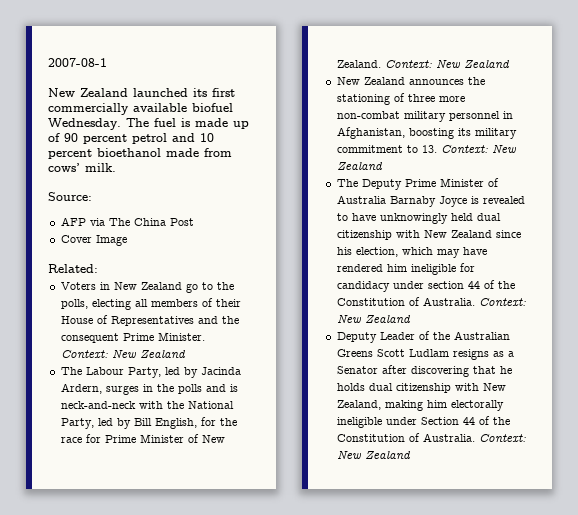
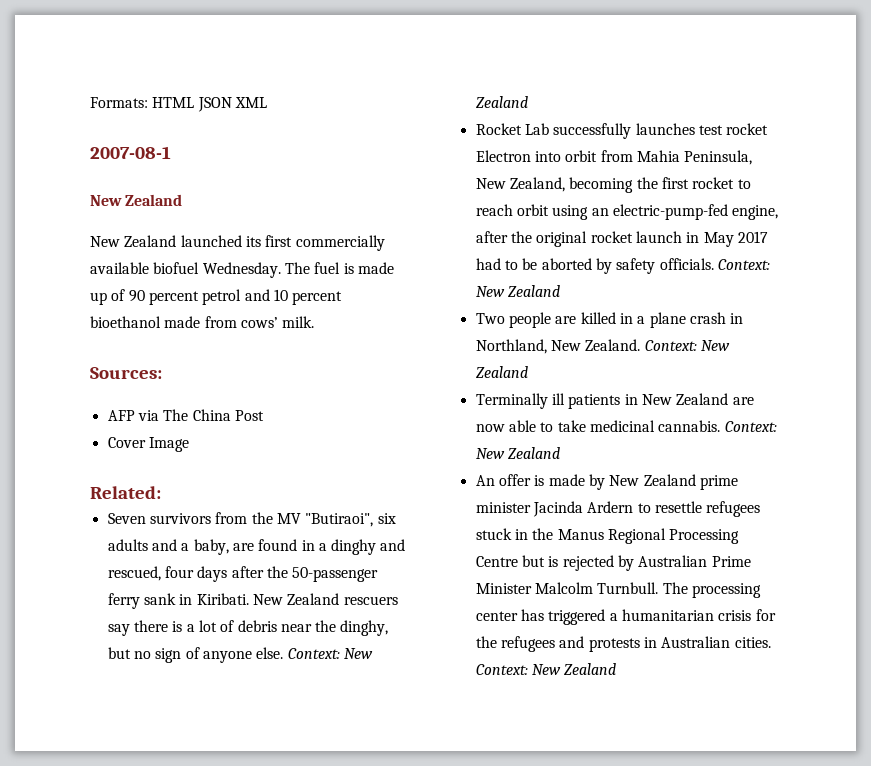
+ Formats: HTML JSON XML
  2007-08-1
+ New Zealand
- Source:
+ Sources:
- Voters in New Zealand go to the polls, electing all members of their House of Representatives and the consequent Prime Minister. Context: New Zealand
- The Labour Party, led by Jacinda Ardern, surges in the polls and is neck-and-neck with the National Party, led by Bill English, for the race for Prime Minister of New Zealand.
+ Seven survivors from the MV "Butiraoi", six adults and a baby, are found in a dinghy and rescued, four days after the 50-passenger ferry sank in Kiribati. New Zealand rescuers say there is a lot of debris near the dinghy, but no sign of anyone else. Context: New Zealand
+ Rocket Lab successfully launches test rocket Electron into orbit from Mahia Peninsula, New Zealand, becoming the first rocket to reach orbit using an electric-pump-fed engine, after the original rocket launch in May 2017 had to be aborted by safety officials. Context: New Zealand
+ Two people are killed in a plane crash in Northland, New Zealand.
- New Zealand announces the stationing of three more non-combat military personnel in Afghanistan, boosting its military commitment to 13. Context: New Zealand
- The Deputy Prime Minister of Australia Barnaby Joyce is revealed to have unknowingly held dual citizenship with New Zealand since his election, which may have rendered him ineligible for candidacy under section 44 of the Constitution of Australia. Context: New Zealand
- Deputy Leader of the Australian Greens Scott Ludlam resigns as a Senator after discovering that he holds dual citizenship with New Zealand, making him electorally ineligible under Section 44 of the Constitution of Australia.
+ Terminally ill patients in New Zealand are now able to take medicinal cannabis. Context: New Zealand
+ An offer is made by New Zealand prime minister Jacinda Ardern to resettle refugees stuck in the Manus Regional Processing Centre but is rejected by Australian Prime Minister Malcolm Turnbull. The processing center has triggered a humanitarian crisis for the refugees and protests in Australian cities.

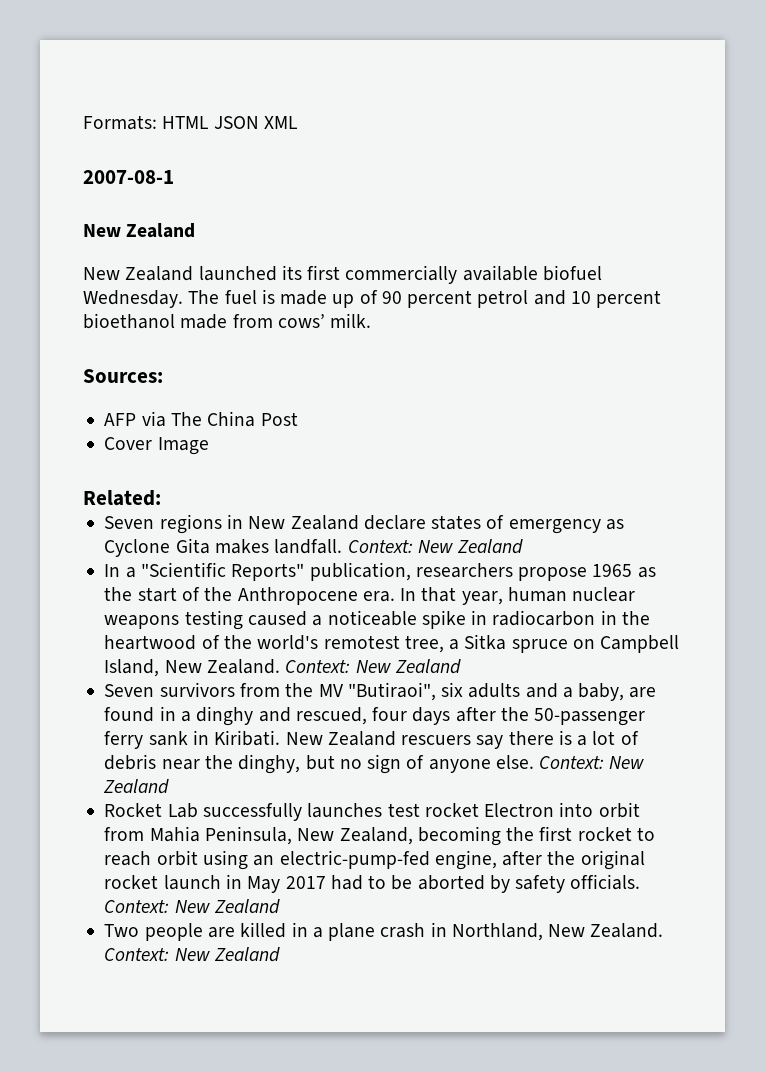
+ Seven regions in New Zealand declare states of emergency as Cyclone Gita makes landfall. Context: New Zealand
+ In a "Scientific Reports" publication, researchers propose 1965 as the start of the Anthropocene era. In that year, human nuclear weapons testing caused a noticeable spike in radiocarbon in the heartwood of the world's remotest tree, a Sitka spruce on Campbell Island, New Zealand. Context: New Zealand
- Terminally ill patients in New Zealand are now able to take medicinal cannabis. Context: New Zealand
- An offer is made by New Zealand prime minister Jacinda Ardern to resettle refugees stuck in the Manus Regional Processing Centre but is rejected by Australian Prime Minister Malcolm Turnbull. The processing center has triggered a humanitarian crisis for the refugees and protests in Australian cities. Context: New Zealand

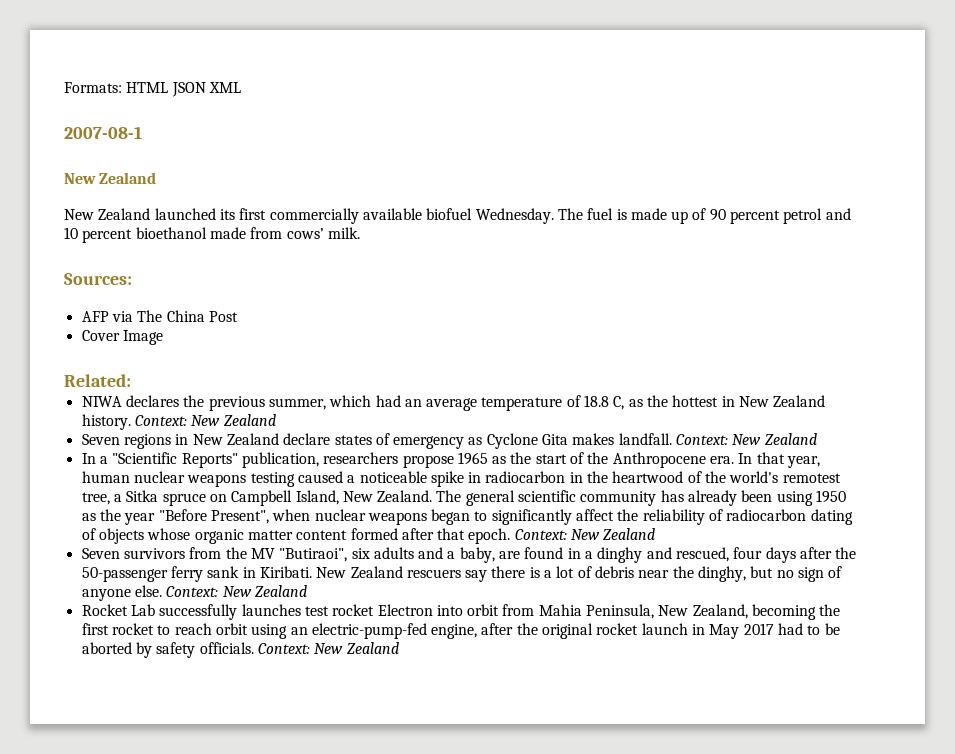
+ NIWA declares the previous summer, which had an average temperature of 18.8 C, as the hottest in New Zealand history. Context: New Zealand
+ The general scientific community has already been using 1950 as the year "Before Present", when nuclear weapons began to significantly affect the reliability of radiocarbon dating of objects whose organic matter content formed after that epoch.
- Two people are killed in a plane crash in Northland, New Zealand. Context: New Zealand

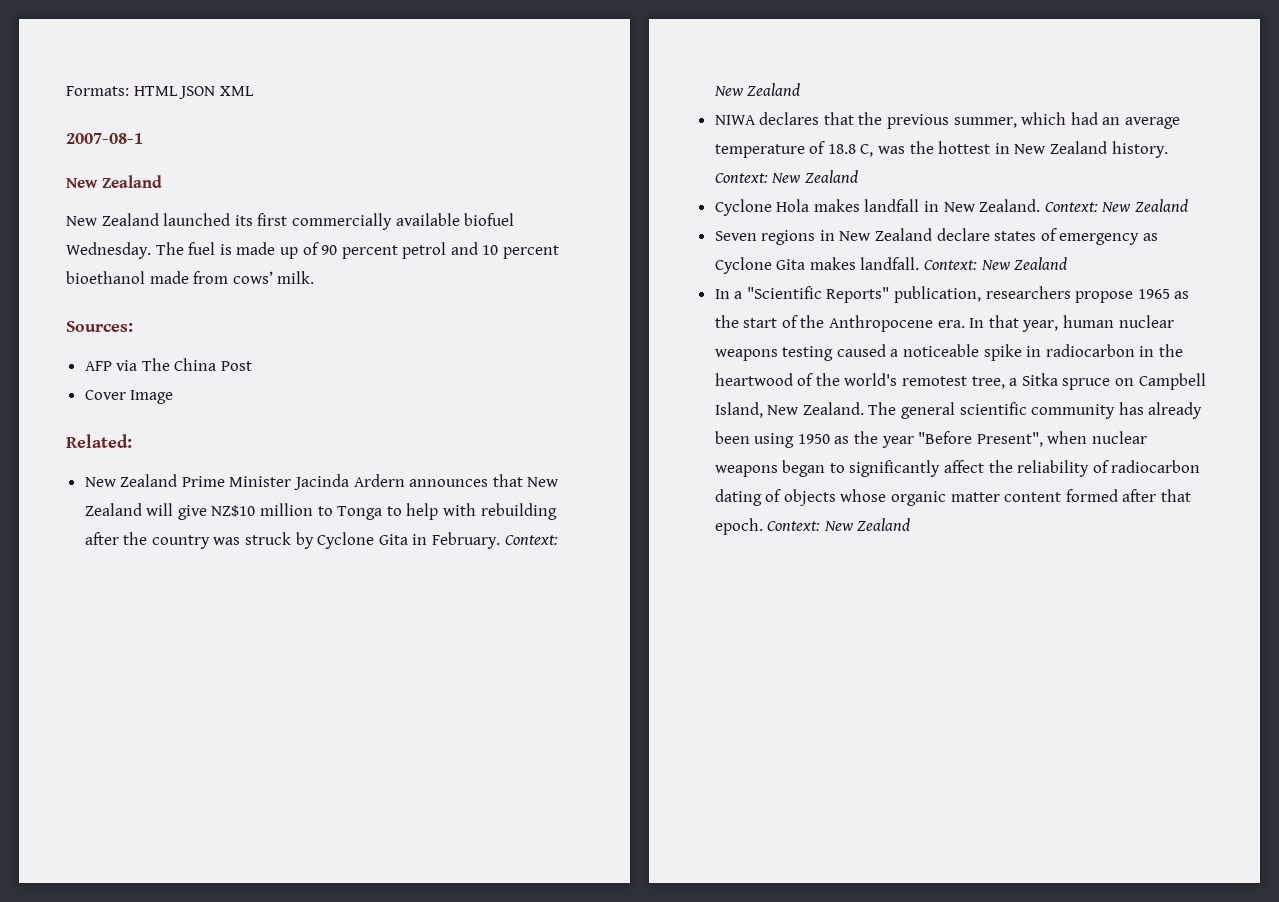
+ New Zealand Prime Minister Jacinda Ardern announces that New Zealand will give NZ$10 million to Tonga to help with rebuilding after the country was struck by Cyclone Gita in February. Context: New Zealand
- NIWA declares the previous summer, which had an average temperature of 18.8 C, as the hottest in New Zealand history.
+ NIWA declares that the previous summer, which had an average temperature of 18.8 C, was the hottest in New Zealand history.
+ Cyclone Hola makes landfall in New Zealand. Context: New Zealand
- Seven survivors from the MV "Butiraoi", six adults and a baby, are found in a dinghy and rescued, four days after the 50-passenger ferry sank in Kiribati. New Zealand rescuers say there is a lot of debris near the dinghy, but no sign of anyone else. Context: New Zealand
- Rocket Lab successfully launches test rocket Electron into orbit from Mahia Peninsula, New Zealand, becoming the first rocket to reach orbit using an electric-pump-fed engine, after the original rocket launch in May 2017 had to be aborted by safety officials. Context: New Zealand

